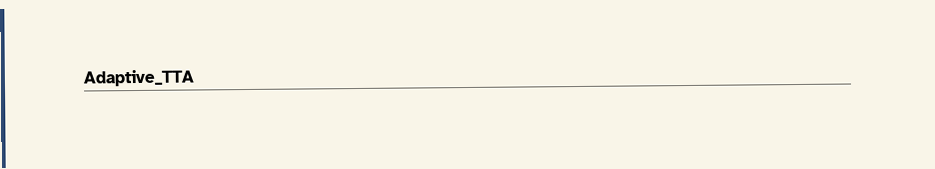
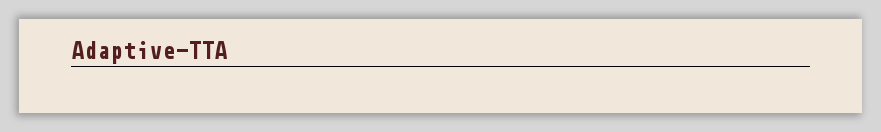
- Adaptive_TTA
+ Adaptive-TTA

